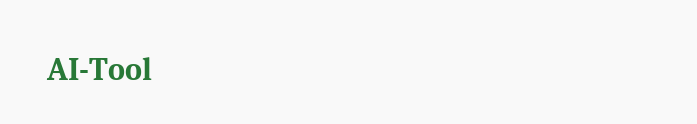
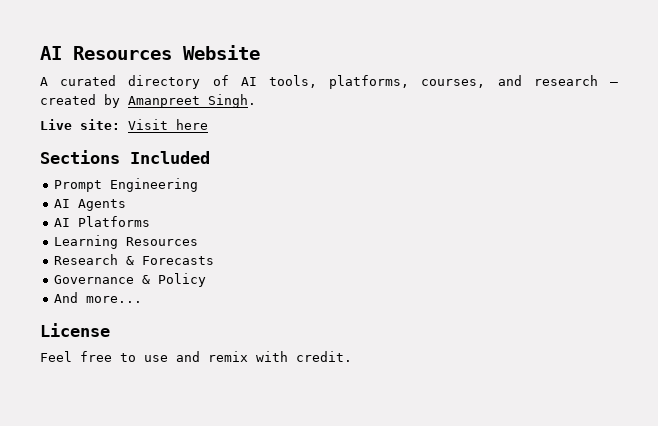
- AI-Tool
+ AI Resources Website
+ A curated directory of AI tools, platforms, courses, and research — created by Amanpreet Singh.
+ Live site: Visit here
+ Sections Included
+ Prompt Engineering
+ AI Agents
+ AI Platforms
+ Learning Resources
+ Research & Forecasts
+ Governance & Policy
+ And more...
+ License
+ Feel free to use and remix with credit.

